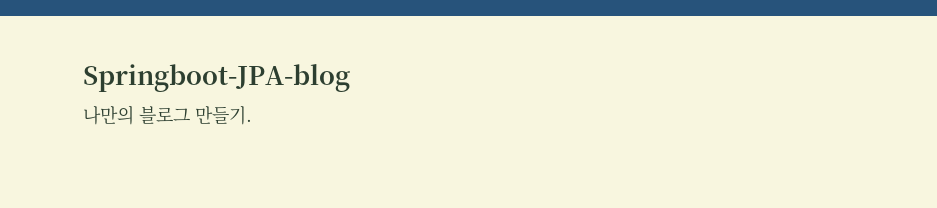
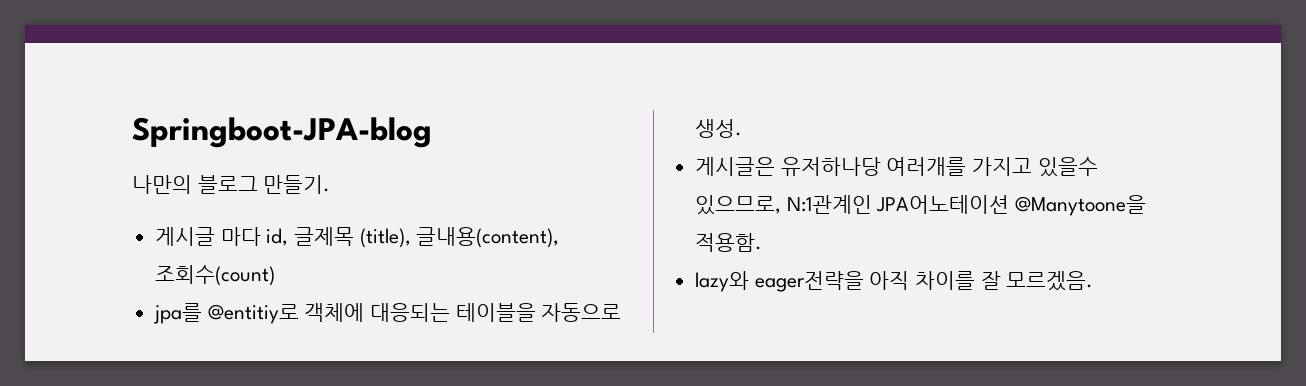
+ 게시글 마다 id, 글제목 (title), 글내용(content), 조회수(count)
+ jpa를 @entitiy로 객체에 대응되는 테이블을 자동으로 생성.
+ 게시글은 유저하나당 여러개를 가지고 있을수 있으므로, N:1관계인 JPA어노테이션 @Manytoone을 적용함.
+ lazy와 eager전략을 아직 차이를 잘 모르겠음.

